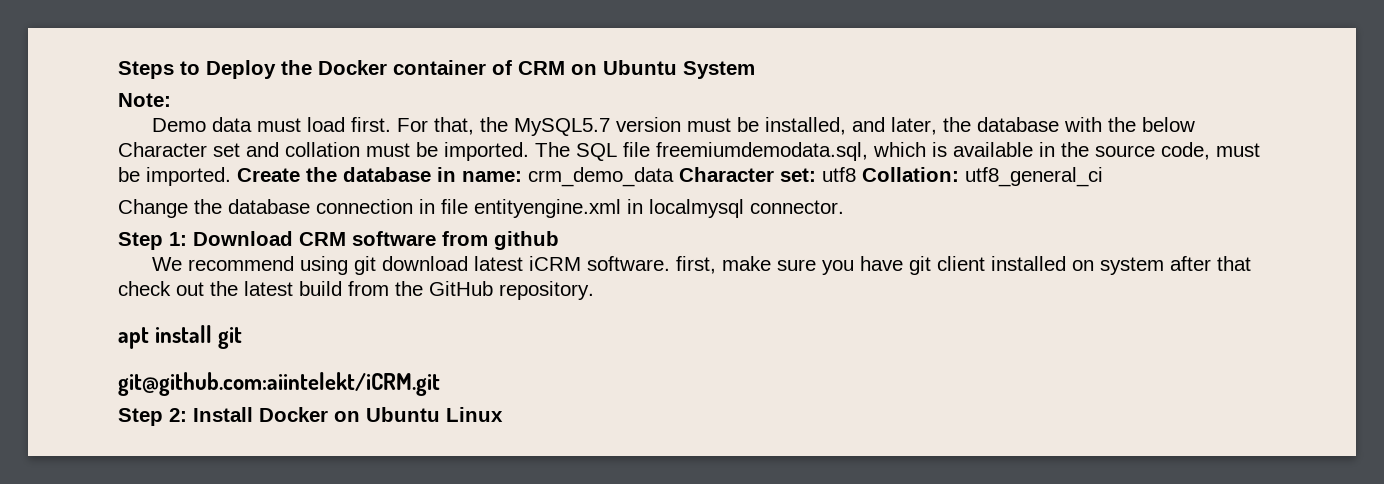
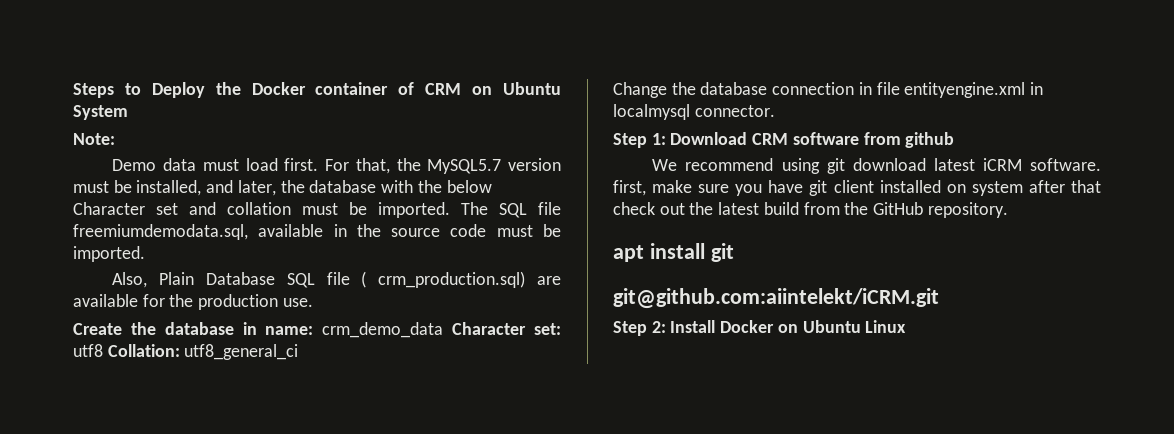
- The SQL file freemiumdemodata.sql, which is available in the source code, must be imported. Create the database in name: crm_demo_data Character set: utf8 Collation: utf8_general_ci
+ The SQL file freemiumdemodata.sql, available in the source code must be imported.
+ Also, Plain Database SQL file ( crm_production.sql) are available for the production use.
+ Create the database in name: crm_demo_data Character set: utf8 Collation: utf8_general_ci

